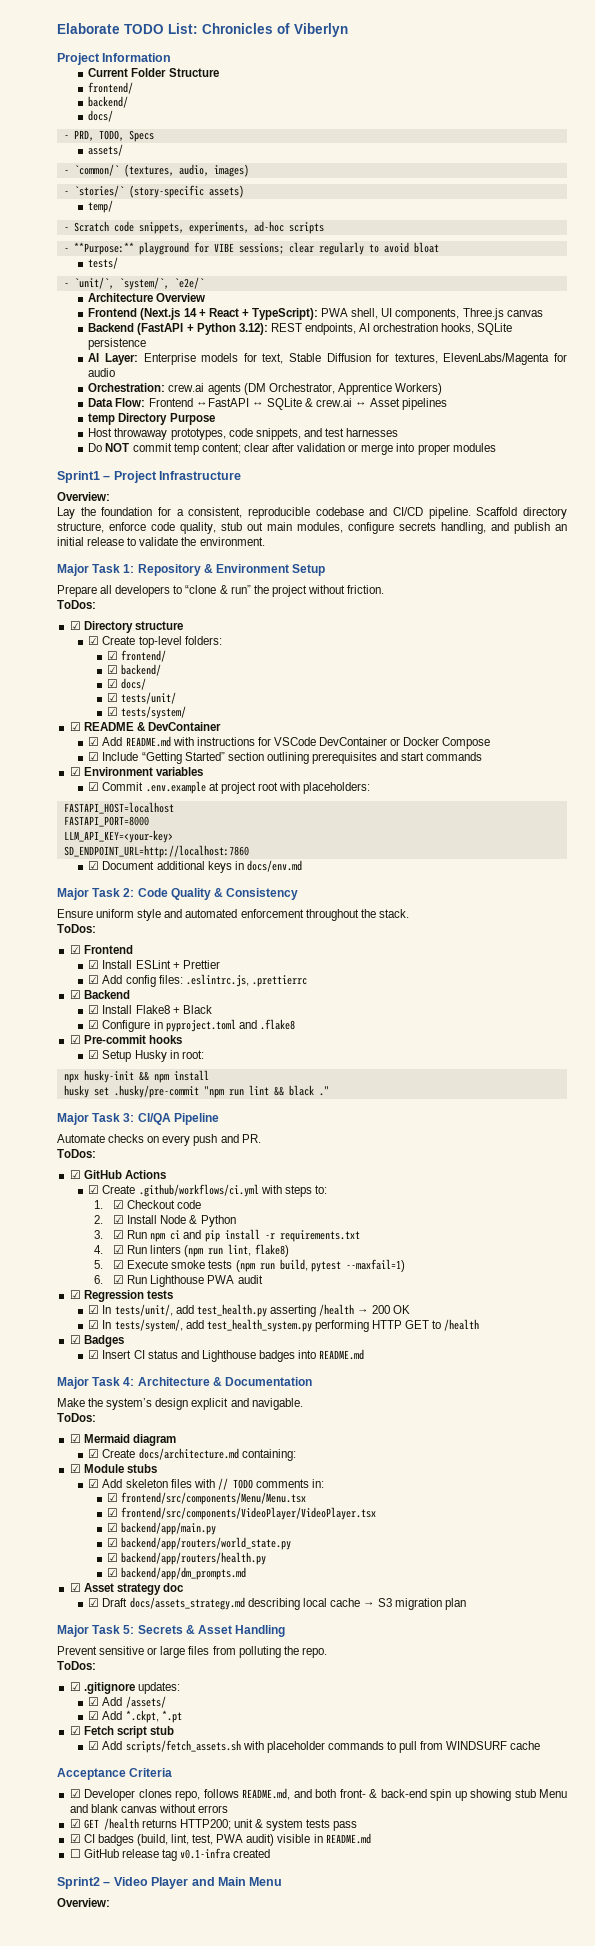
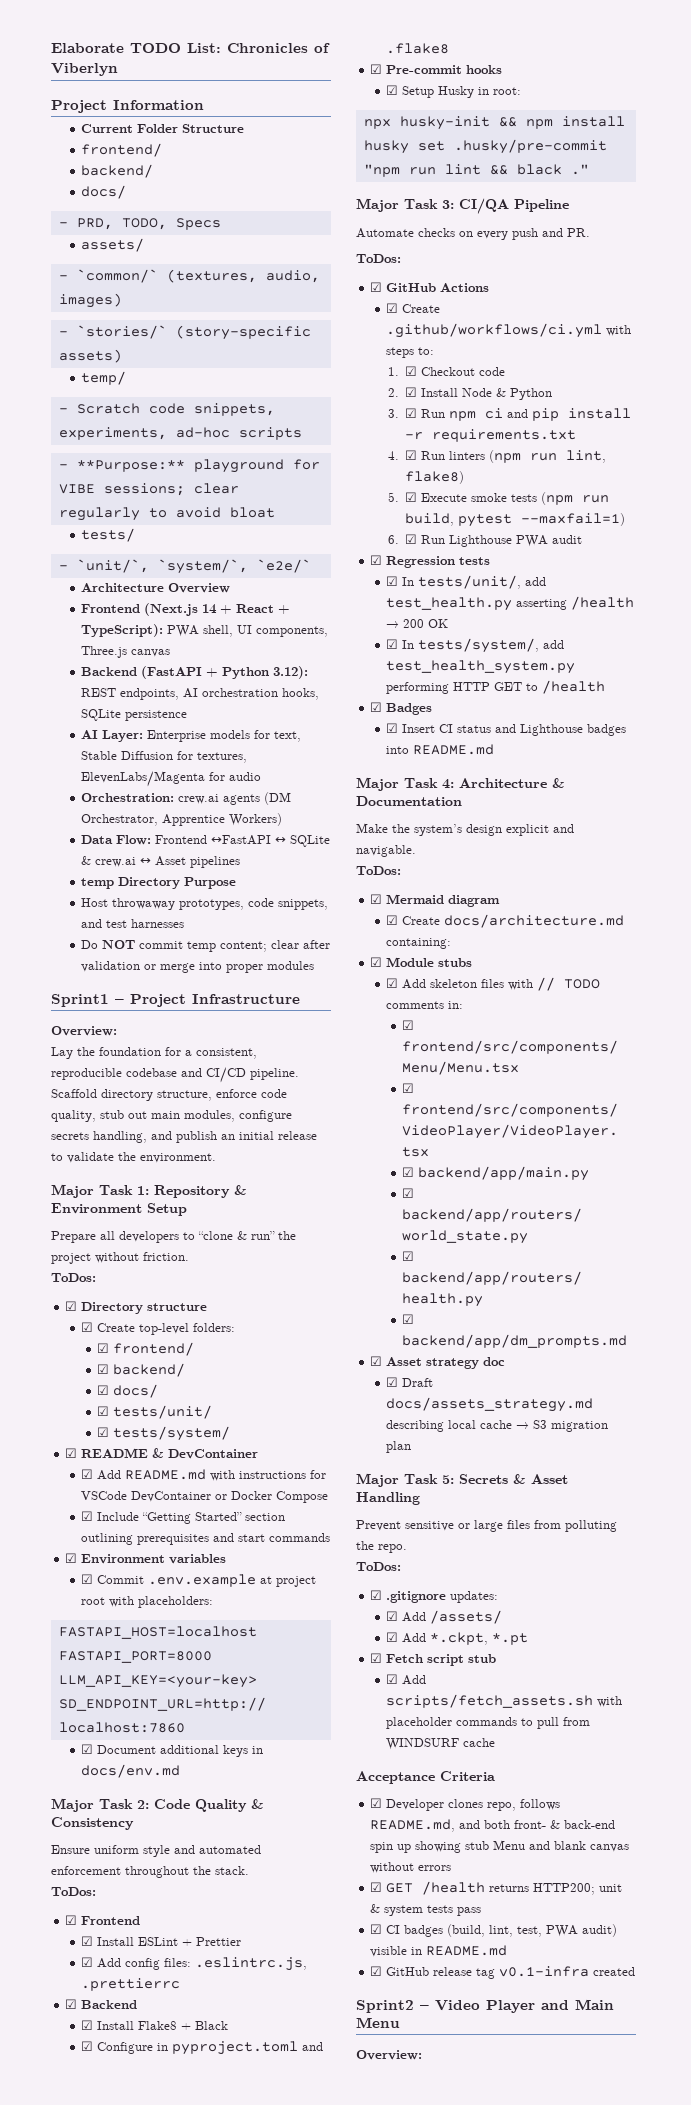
- ☐ GitHub release tag v0.1-infra created
+ ☑ GitHub release tag v0.1-infra created

